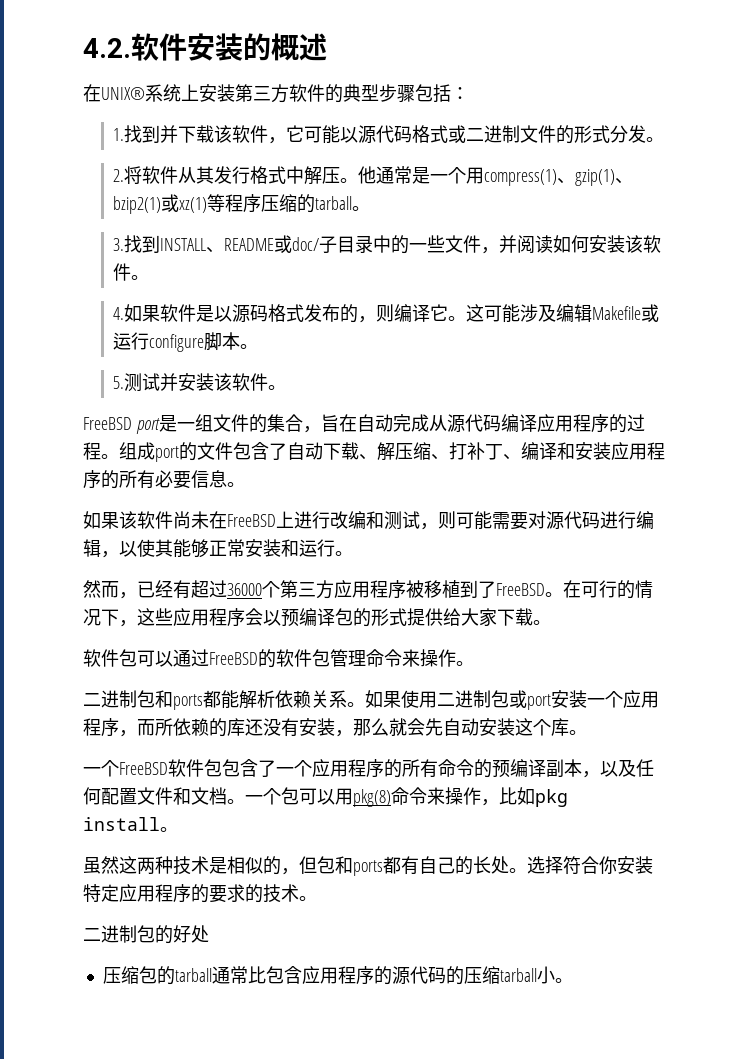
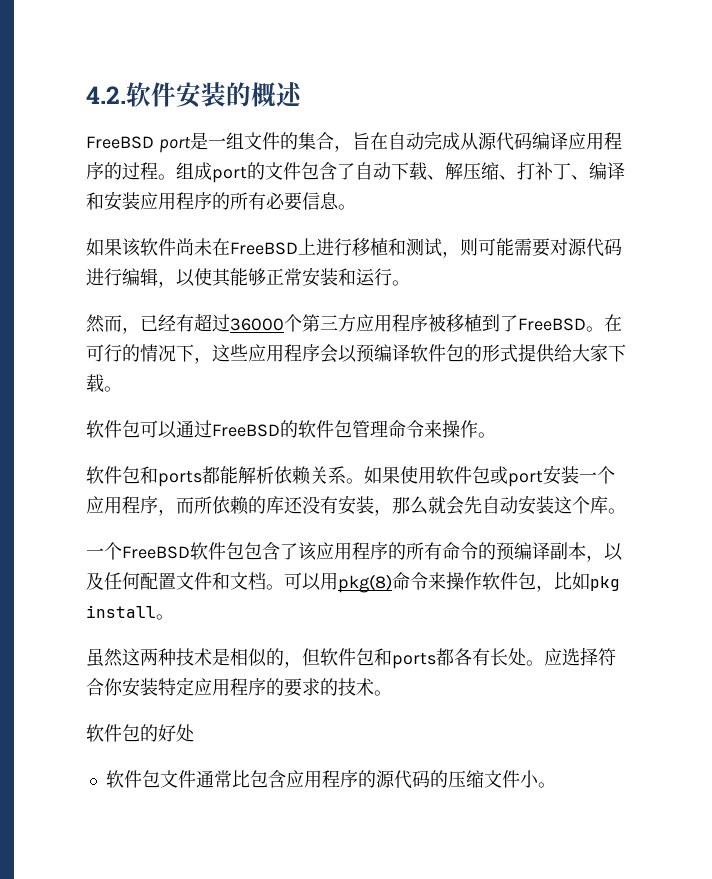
- 在UNIX®系统上安装第三方软件的典型步骤包括：
- 1.找到并下载该软件，它可能以源代码格式或二进制文件的形式分发。
- 2.将软件从其发行格式中解压。他通常是一个用compress(1)、gzip(1)、bzip2(1)或xz(1)等程序压缩的tarball。
- 3.找到INSTALL、README或doc/子目录中的一些文件，并阅读如何安装该软件。
- 4.如果软件是以源码格式发布的，则编译它。这可能涉及编辑Makefile或运行configure脚本。
- 5.测试并安装该软件。
- 如果该软件尚未在FreeBSD上进行改编和测试，则可能需要对源代码进行编辑，以使其能够正常安装和运行。
+ 如果该软件尚未在FreeBSD上进行移植和测试，则可能需要对源代码进行编辑，以使其能够正常安装和运行。
- 在可行的情况下，这些应用程序会以预编译包的形式提供给大家下载。
+ 在可行的情况下，这些应用程序会以预编译软件包的形式提供给大家下载。
- 二进制包和ports都能解析依赖关系。
+ 软件包和ports都能解析依赖关系。
- 如果使用二进制包或port安装一个应用程序，而所依赖的库还没有安装，那么就会先自动安装这个库。
+ 如果使用软件包或port安装一个应用程序，而所依赖的库还没有安装，那么就会先自动安装这个库。
- 一个FreeBSD软件包包含了一个应用程序的所有命令的预编译副本，以及任何配置文件和文档。
+ 一个FreeBSD软件包包含了该应用程序的所有命令的预编译副本，以及任何配置文件和文档。
- 一个包可以用pkg(8)命令来操作，比如pkg install。
+ 可以用pkg(8)命令来操作软件包，比如pkg install。
- 虽然这两种技术是相似的，但包和ports都有自己的长处。选择符合你安装特定应用程序的要求的技术。
+ 虽然这两种技术是相似的，但软件包和ports都各有长处。应选择符合你安装特定应用程序的要求的技术。
- 二进制包的好处
+ 软件包的好处
- 压缩包的tarball通常比包含应用程序的源代码的压缩tarball小。
+ 软件包文件通常比包含应用程序的源代码的压缩文件小。

